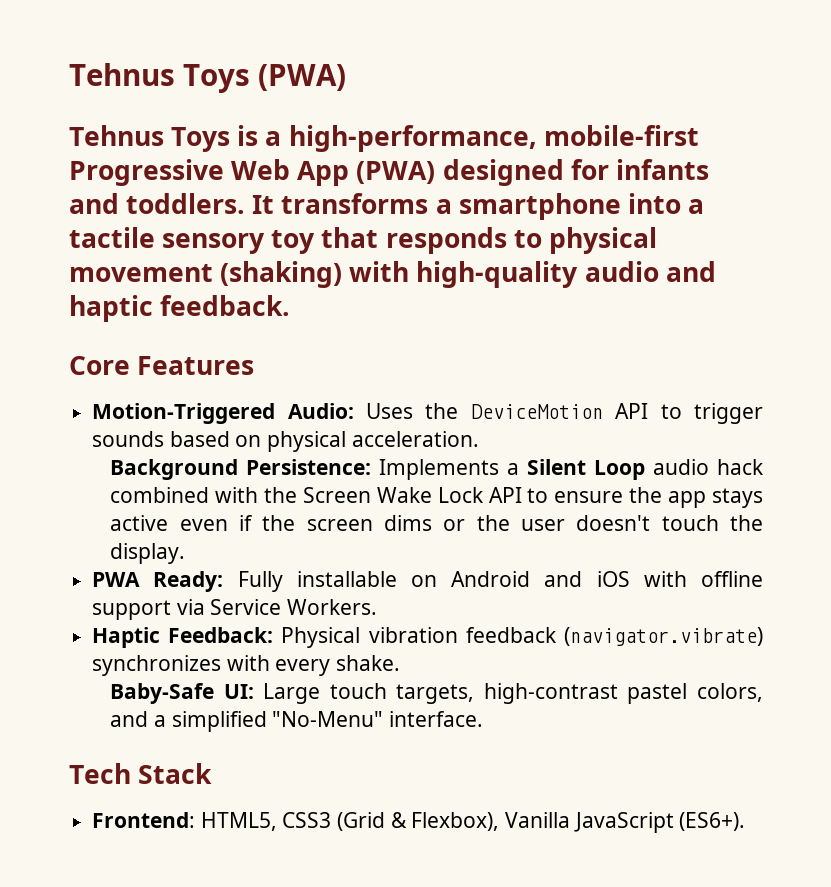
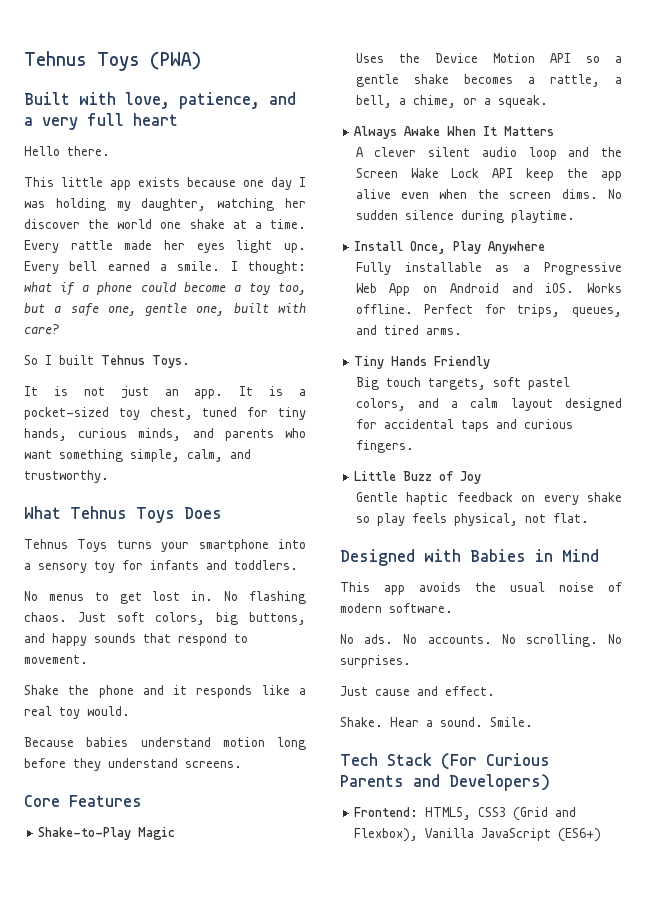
- Tehnus Toys is a high-performance, mobile-first Progressive Web App (PWA) designed for infants and toddlers. It transforms a smartphone into a tactile sensory toy that responds to physical movement (shaking) with high-quality audio and haptic feedback.
+ Built with love, patience, and a very full heart
+ Hello there.
+ This little app exists because one day I was holding my daughter, watching her discover the world one shake at a time. Every rattle made her eyes light up. Every bell earned a smile. I thought: what if a phone could become a toy too, but a safe one, gentle one, built with care?
+ So I built Tehnus Toys.
+ It is not just an app. It is a pocket-sized toy chest, tuned for tiny hands, curious minds, and parents who want something simple, calm, and trustworthy.
+ What Tehnus Toys Does
+ Tehnus Toys turns your smartphone into a sensory toy for infants and toddlers.
+ No menus to get lost in. No flashing chaos. Just soft colors, big buttons, and happy sounds that respond to movement.
+ Shake the phone and it responds like a real toy would.
+ Because babies understand motion long before they understand screens.
  Core Features
- Motion-Triggered Audio: Uses the DeviceMotion API to trigger sounds based on physical acceleration.
- Background Persistence: Implements a Silent Loop audio hack combined with the Screen Wake Lock API to ensure the app stays active even if the screen dims or the user doesn't touch the display.
- PWA Ready: Fully installable on Android and iOS with offline support via Service Workers.
- Haptic Feedback: Physical vibration feedback (navigator.vibrate) synchronizes with every shake.
- Baby-Safe UI: Large touch targets, high-contrast pastel colors, and a simplified "No-Menu" interface.
- Tech Stack
+ Shake-to-Play Magic
+ Uses the Device Motion API so a gentle shake becomes a rattle, a bell, a chime, or a squeak.
+ Always Awake When It Matters
+ A clever silent audio loop and the Screen Wake Lock API keep the app alive even when the screen dims. No sudden silence during playtime.
+ Install Once, Play Anywhere
+ Fully installable as a Progressive Web App on Android and iOS. Works offline. Perfect for trips, queues, and tired arms.
+ Tiny Hands Friendly
+ Big touch targets, soft pastel colors, and a calm layout designed for accidental taps and curious fingers.
+ Little Buzz of Joy
+ Gentle haptic feedback on every shake so play feels physical, not flat.
+ Designed with Babies in Mind
+ This app avoids the usual noise of modern software.
+ No ads. No accounts. No scrolling. No surprises.
+ Just cause and effect.
+ Shake. Hear a sound. Smile.
+ Tech Stack (For Curious Parents and Developers)
- Frontend: HTML5, CSS3 (Grid & Flexbox), Vanilla JavaScript (ES6+).
+ Frontend: HTML5, CSS3 (Grid and Flexbox), Vanilla JavaScript (ES6+)

